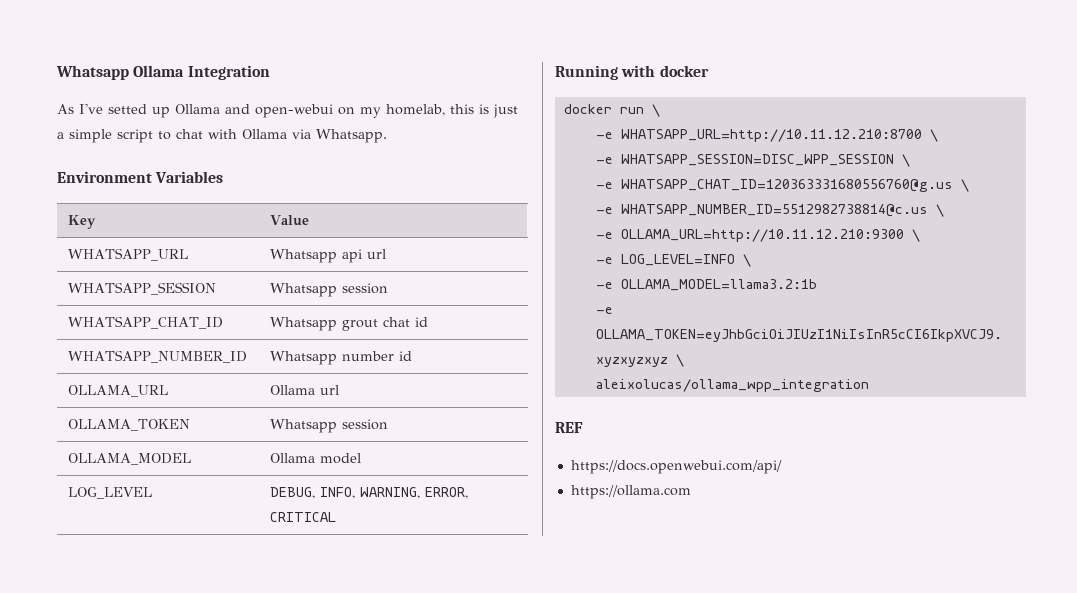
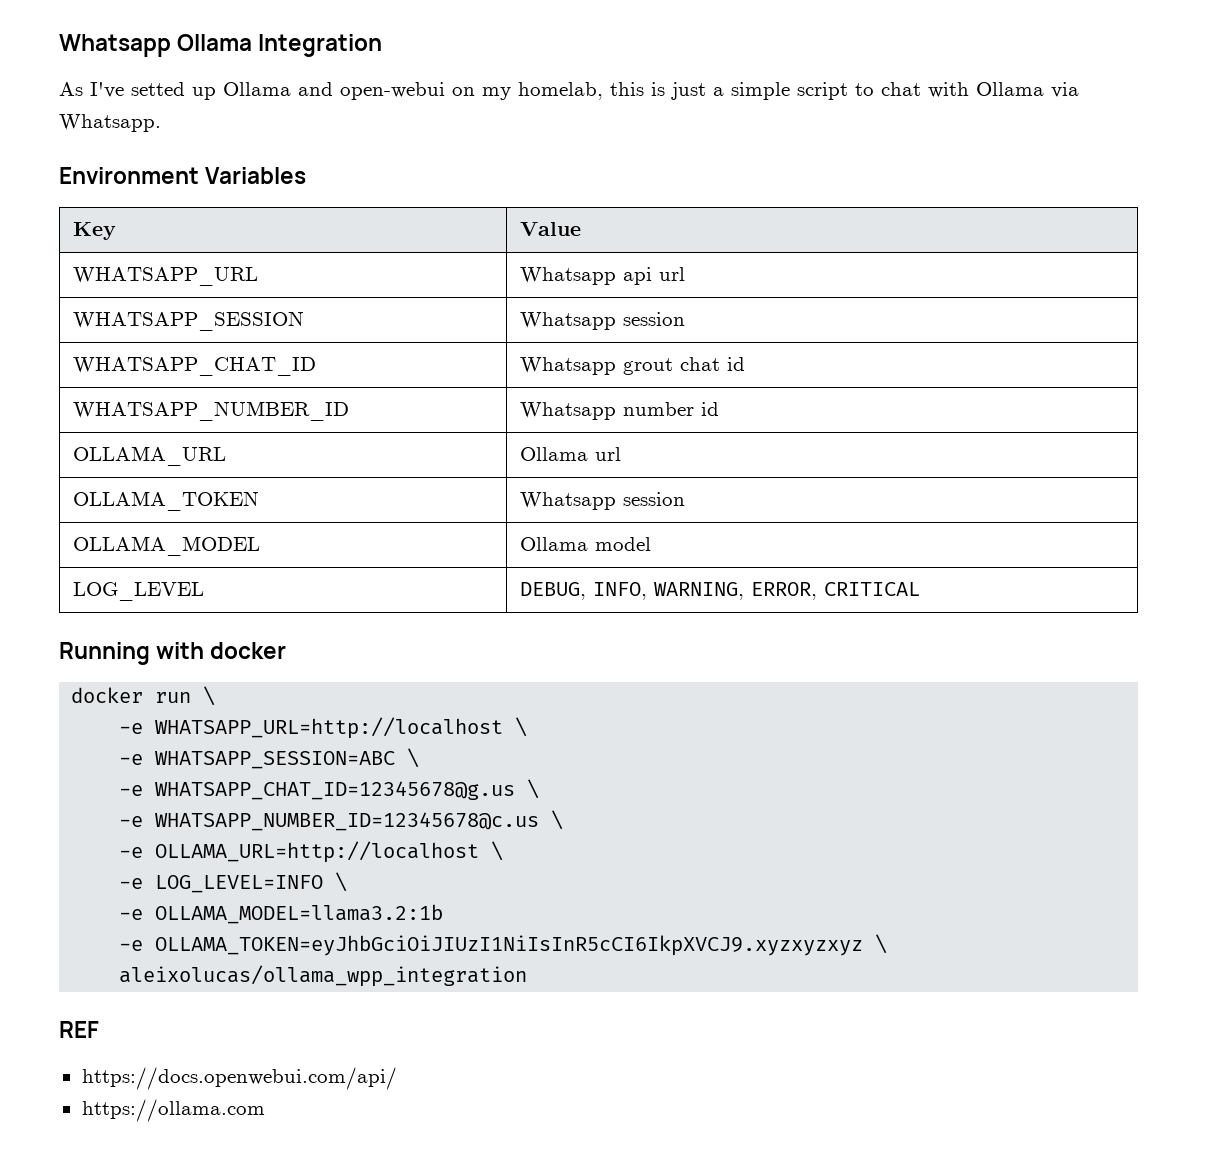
- -e WHATSAPP_URL=http://10.11.12.210:8700 \
- -e WHATSAPP_SESSION=DISC_WPP_SESSION \
- -e WHATSAPP_CHAT_ID=120363331680556760@g.us \
- -e WHATSAPP_NUMBER_ID=5512982738814@c.us \
- -e OLLAMA_URL=http://10.11.12.210:9300 \
+ -e WHATSAPP_URL=http://localhost \
+ -e WHATSAPP_SESSION=ABC \
+ -e WHATSAPP_CHAT_ID=12345678@g.us \
+ -e WHATSAPP_NUMBER_ID=12345678@c.us \
+ -e OLLAMA_URL=http://localhost \

